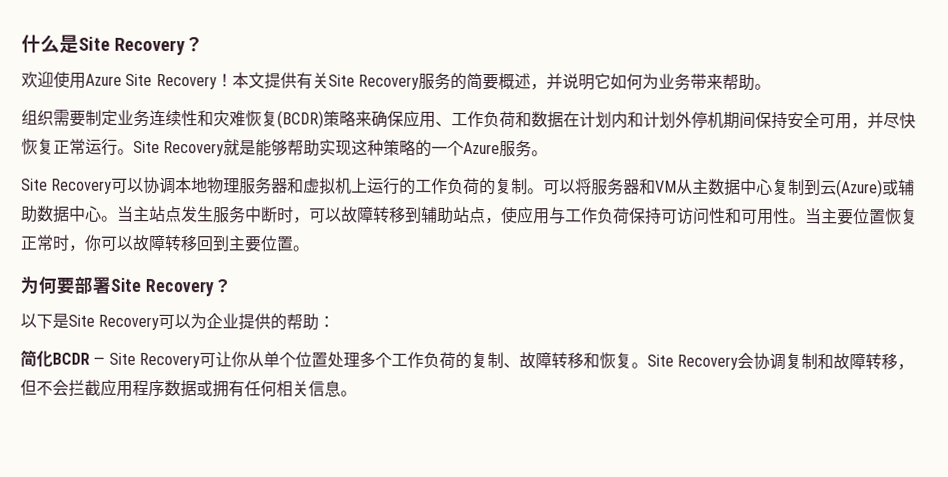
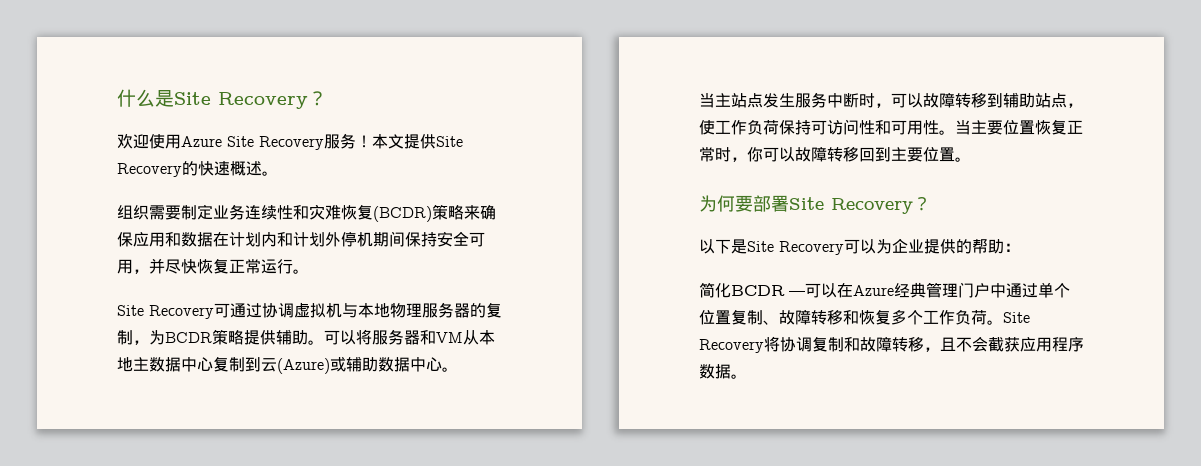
- 欢迎使用Azure Site Recovery！
+ 欢迎使用Azure Site Recovery服务！
- 本文提供有关Site Recovery服务的简要概述，并说明它如何为业务带来帮助。
+ 本文提供Site Recovery的快速概述。
- 组织需要制定业务连续性和灾难恢复(BCDR)策略来确保应用、工作负荷和数据在计划内和计划外停机期间保持安全可用，并尽快恢复正常运行。Site Recovery就是能够帮助实现这种策略的一个Azure服务。
- Site Recovery可以协调本地物理服务器和虚拟机上运行的工作负荷的复制。
+ 组织需要制定业务连续性和灾难恢复(BCDR)策略来确保应用和数据在计划内和计划外停机期间保持安全可用，并尽快恢复正常运行。
+ Site Recovery可通过协调虚拟机与本地物理服务器的复制，为BCDR策略提供辅助。
- 可以将服务器和VM从主数据中心复制到云(Azure)或辅助数据中心。当主站点发生服务中断时，可以故障转移到辅助站点，使应用与工作负荷保持可访问性和可用性。
+ 可以将服务器和VM从本地主数据中心复制到云(Azure)或辅助数据中心。
+ 当主站点发生服务中断时，可以故障转移到辅助站点，使工作负荷保持可访问性和可用性。
- 简化BCDR — Site Recovery可让你从单个位置处理多个工作负荷的复制、故障转移和恢复。Site Recovery会协调复制和故障转移，但不会拦截应用程序数据或拥有任何相关信息。
+ 简化BCDR —可以在Azure经典管理门户中通过单个位置复制、故障转移和恢复多个工作负荷。Site Recovery将协调复制和故障转移，且不会截获应用程序数据。

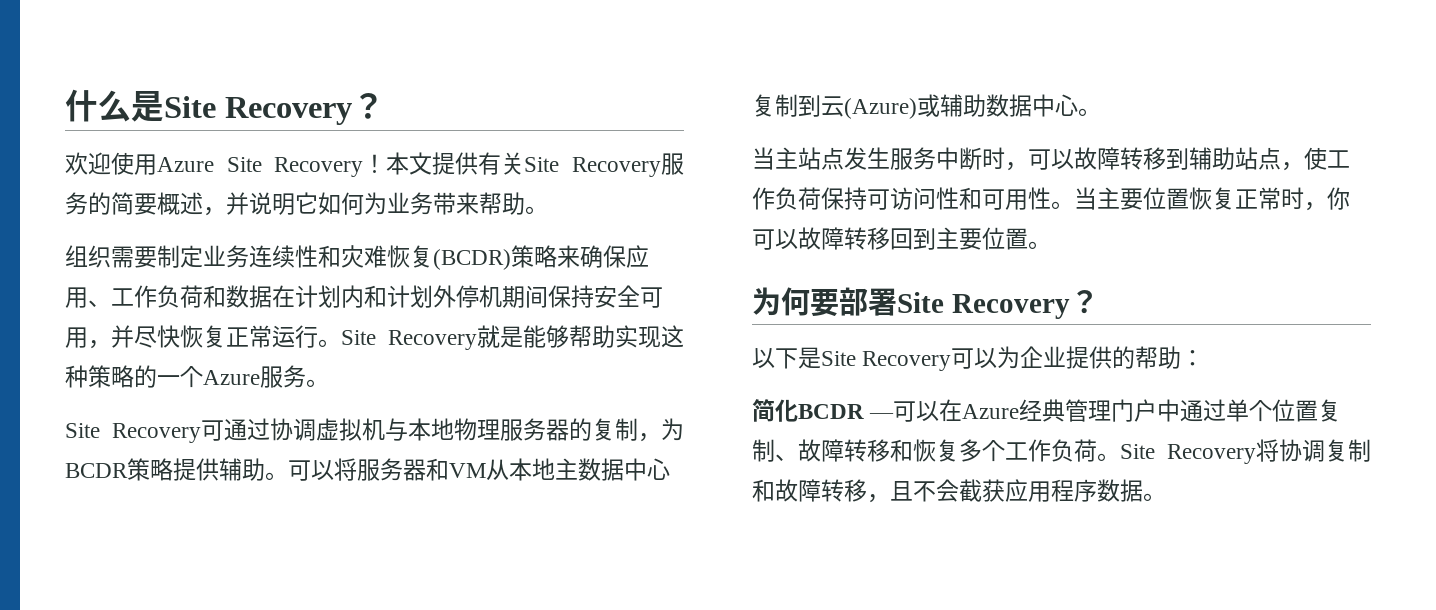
- 欢迎使用Azure Site Recovery服务！
+ 欢迎使用Azure Site Recovery！
- 本文提供Site Recovery的快速概述。
+ 本文提供有关Site Recovery服务的简要概述，并说明它如何为业务带来帮助。
- 组织需要制定业务连续性和灾难恢复(BCDR)策略来确保应用和数据在计划内和计划外停机期间保持安全可用，并尽快恢复正常运行。
+ 组织需要制定业务连续性和灾难恢复(BCDR)策略来确保应用、工作负荷和数据在计划内和计划外停机期间保持安全可用，并尽快恢复正常运行。Site Recovery就是能够帮助实现这种策略的一个Azure服务。

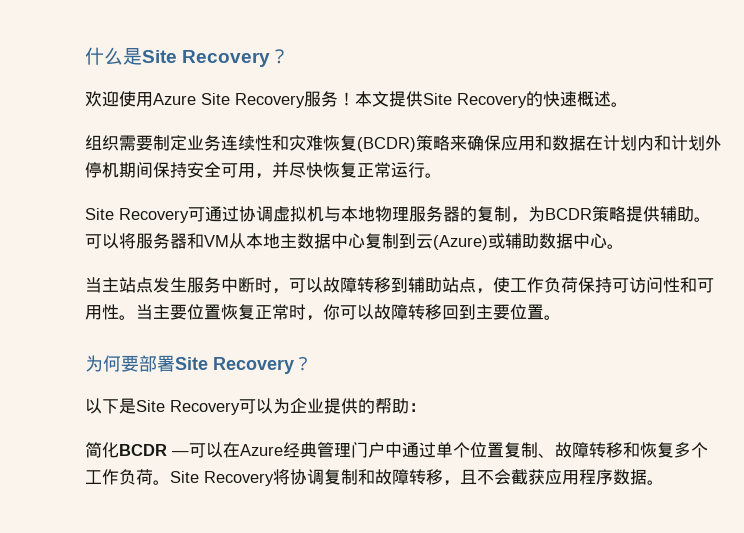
- 欢迎使用Azure Site Recovery！
+ 欢迎使用Azure Site Recovery服务！
- 本文提供有关Site Recovery服务的简要概述，并说明它如何为业务带来帮助。
+ 本文提供Site Recovery的快速概述。
- 组织需要制定业务连续性和灾难恢复(BCDR)策略来确保应用、工作负荷和数据在计划内和计划外停机期间保持安全可用，并尽快恢复正常运行。Site Recovery就是能够帮助实现这种策略的一个Azure服务。
+ 组织需要制定业务连续性和灾难恢复(BCDR)策略来确保应用和数据在计划内和计划外停机期间保持安全可用，并尽快恢复正常运行。

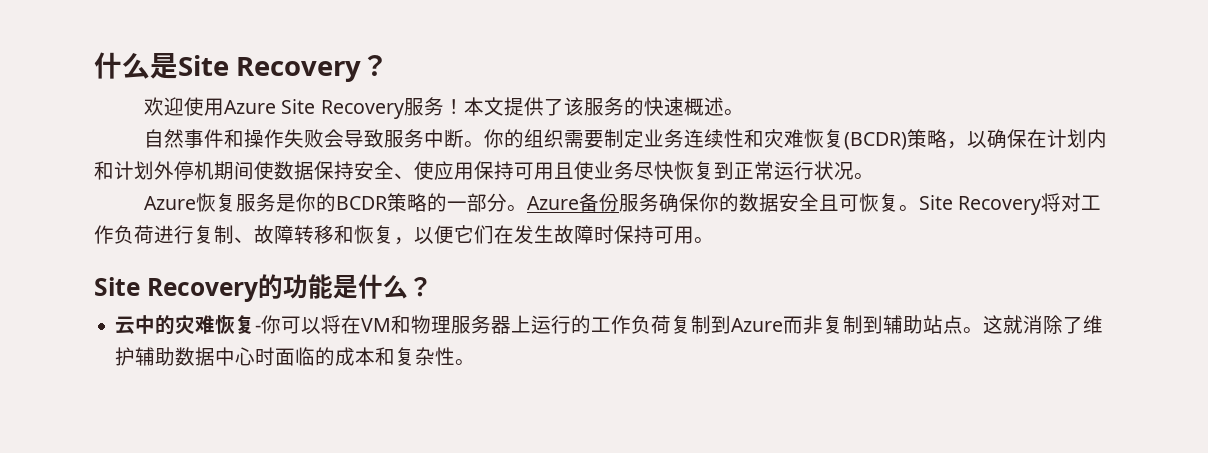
- 本文提供Site Recovery的快速概述。
+ 本文提供了该服务的快速概述。
- 组织需要制定业务连续性和灾难恢复(BCDR)策略来确保应用和数据在计划内和计划外停机期间保持安全可用，并尽快恢复正常运行。
- Site Recovery可通过协调虚拟机与本地物理服务器的复制，为BCDR策略提供辅助。可以将服务器和VM从本地主数据中心复制到云(Azure)或辅助数据中心。
- 当主站点发生服务中断时，可以故障转移到辅助站点，使工作负荷保持可访问性和可用性。当主要位置恢复正常时，你可以故障转移回到主要位置。
- 为何要部署Site Recovery？
- 以下是Site Recovery可以为企业提供的帮助：
- 简化BCDR —可以在Azure经典管理门户中通过单个位置复制、故障转移和恢复多个工作负荷。Site Recovery将协调复制和故障转移，且不会截获应用程序数据。
+ 自然事件和操作失败会导致服务中断。你的组织需要制定业务连续性和灾难恢复(BCDR)策略，以确保在计划内和计划外停机期间使数据保持安全、使应用保持可用且使业务尽快恢复到正常运行状况。
+ Azure恢复服务是你的BCDR策略的一部分。Azure备份服务确保你的数据安全且可恢复。Site Recovery将对工作负荷进行复制、故障转移和恢复，以便它们在发生故障时保持可用。
+ Site Recovery的功能是什么？
+ 云中的灾难恢复-你可以将在VM和物理服务器上运行的工作负荷复制到Azure而非复制到辅助站点。这就消除了维护辅助数据中心时面临的成本和复杂性。

